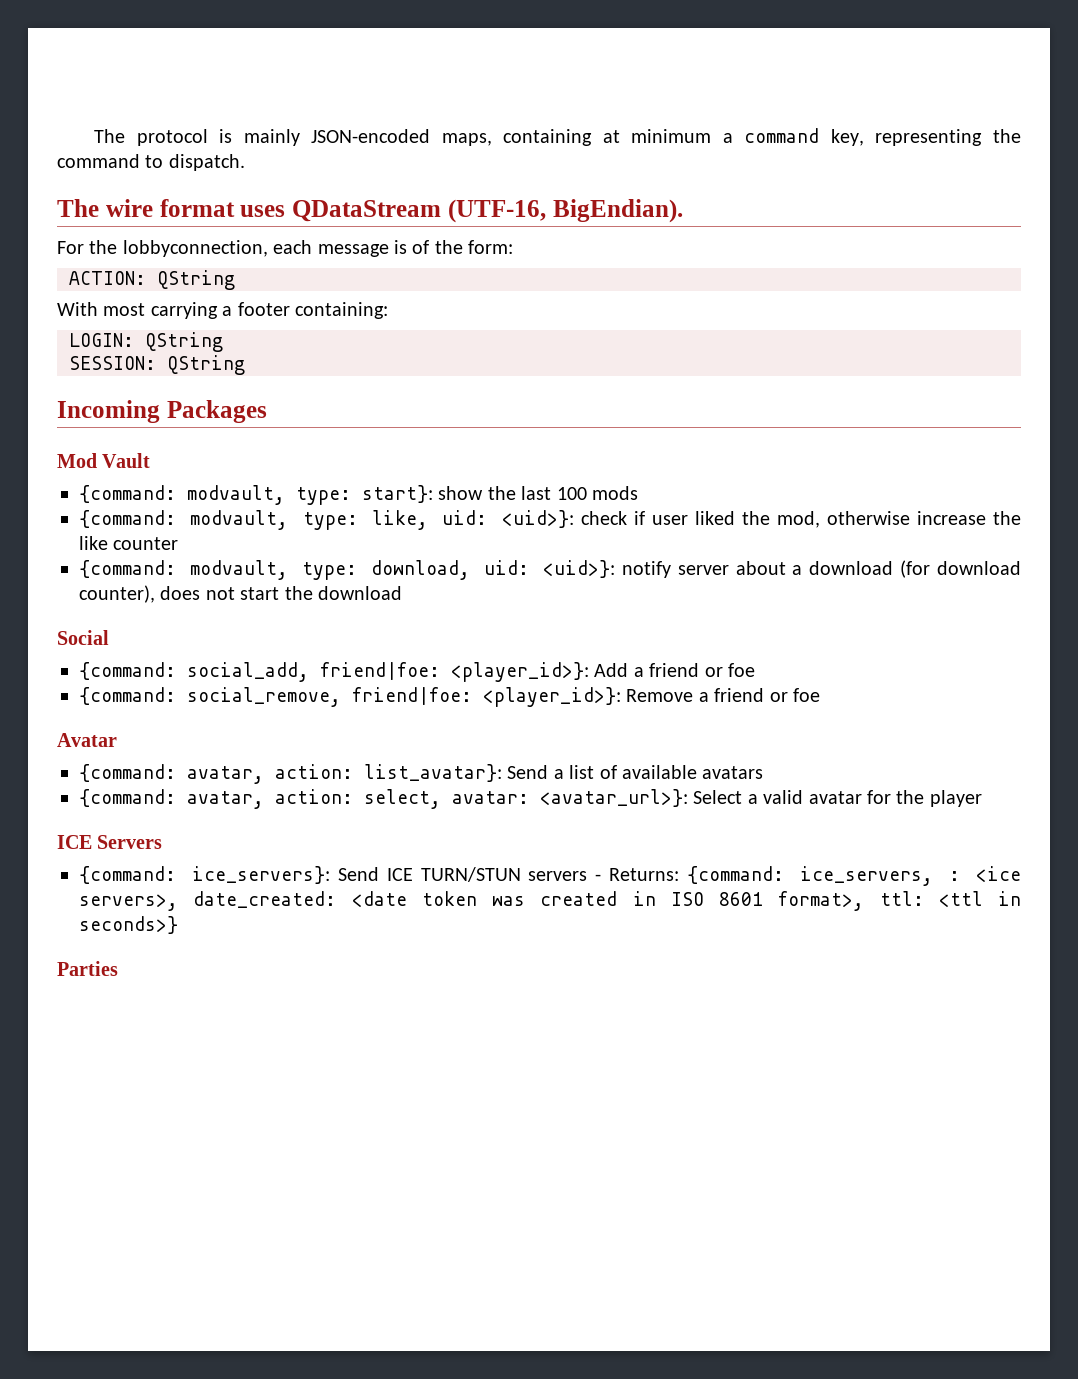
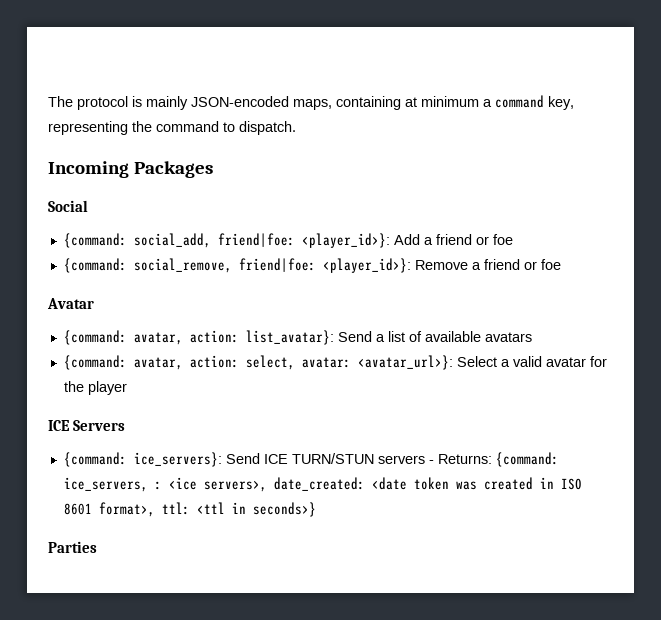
- The wire format uses QDataStream (UTF-16, BigEndian).
- For the lobbyconnection, each message is of the form:
- ACTION: QString
- With most carrying a footer containing:
- LOGIN: QString
- SESSION: QString
  Incoming Packages
- Mod Vault
- {command: modvault, type: start}: show the last 100 mods
- {command: modvault, type: like, uid: <uid>}: check if user liked the mod, otherwise increase the like counter
- {command: modvault, type: download, uid: <uid>}: notify server about a download (for download counter), does not start the download

